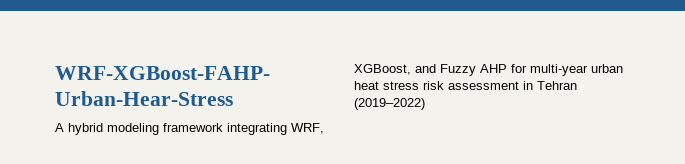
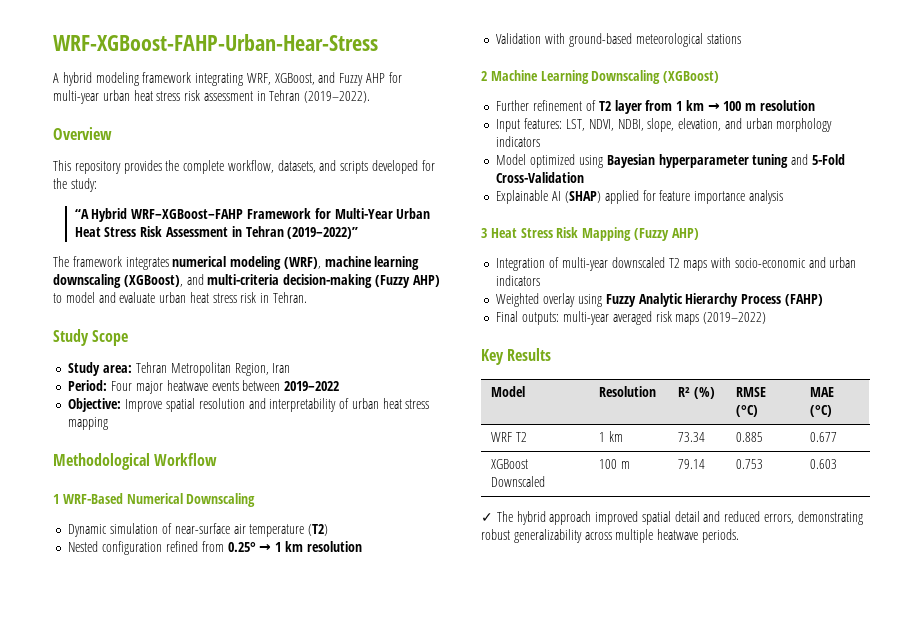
- A hybrid modeling framework integrating WRF, XGBoost, and Fuzzy AHP for multi-year urban heat stress risk assessment in Tehran (2019–2022)
+ A hybrid modeling framework integrating WRF, XGBoost, and Fuzzy AHP for multi-year urban heat stress risk assessment in Tehran (2019–2022).
+ Overview
+ This repository provides the complete workflow, datasets, and scripts developed for the study:
+ “A Hybrid WRF–XGBoost–FAHP Framework for Multi-Year Urban Heat Stress Risk Assessment in Tehran (2019–2022)”
+ The framework integrates numerical modeling (WRF), machine learning downscaling (XGBoost), and multi-criteria decision-making (Fuzzy AHP) to model and evaluate urban heat stress risk in Tehran.
+ Study Scope
+ Study area: Tehran Metropolitan Region, Iran
+ Period: Four major heatwave events between 2019–2022
+ Objective: Improve spatial resolution and interpretability of urban heat stress mapping
+ Methodological Workflow
+ 1 WRF-Based Numerical Downscaling
+ Dynamic simulation of near-surface air temperature (T2)
+ Nested configuration refined from 0.25° → 1 km resolution
+ Validation with ground-based meteorological stations
+ 2 Machine Learning Downscaling (XGBoost)
+ Further refinement of T2 layer from 1 km → 100 m resolution
+ Input features: LST, NDVI, NDBI, slope, elevation, and urban morphology indicators
+ Model optimized using Bayesian hyperparameter tuning and 5-Fold Cross-Validation
+ Explainable AI (SHAP) applied for feature importance analysis
+ 3 Heat Stress Risk Mapping (Fuzzy AHP)
+ Integration of multi-year downscaled T2 maps with socio-economic and urban indicators
+ Weighted overlay using Fuzzy Analytic Hierarchy Process (FAHP)
+ Final outputs: multi-year averaged risk maps (2019–2022)
+ Key Results
+ Model | Resolution | R² (%) | RMSE (°C) | MAE (°C)
+ WRF T2 | 1 km | 73.34 | 0.885 | 0.677
+ XGBoost Downscaled | 100 m | 79.14 | 0.753 | 0.603
+ ✓ The hybrid approach improved spatial detail and reduced errors, demonstrating robust generalizability across multiple heatwave periods.

